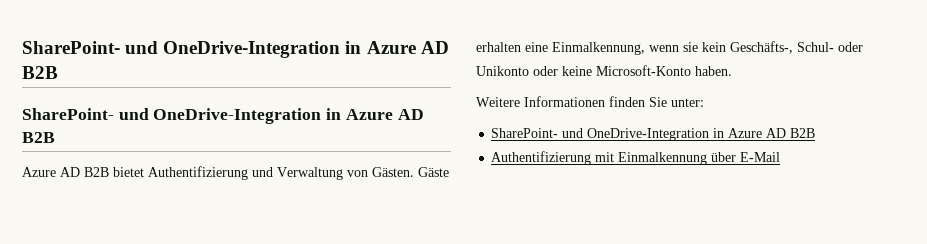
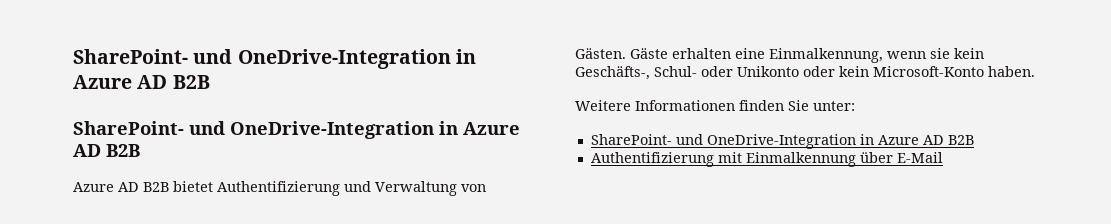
- Gäste erhalten eine Einmalkennung, wenn sie kein Geschäfts-, Schul- oder Unikonto oder keine Microsoft-Konto haben.
+ Gäste erhalten eine Einmalkennung, wenn sie kein Geschäfts-, Schul- oder Unikonto oder kein Microsoft-Konto haben.

